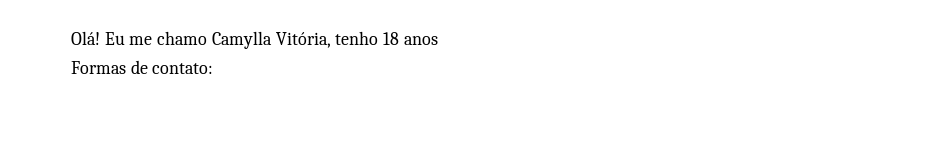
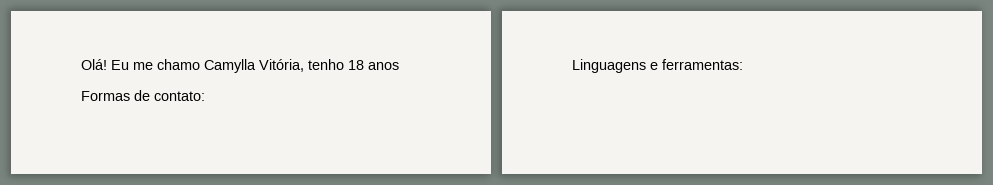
+ Linguagens e ferramentas:

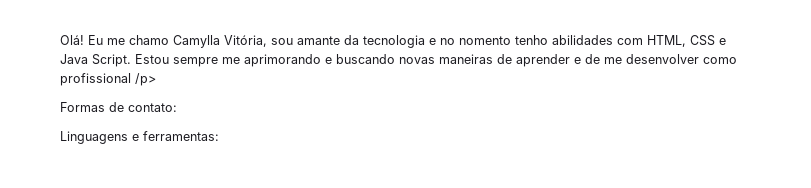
- Eu me chamo Camylla Vitória, tenho 18 anos
+ Eu me chamo Camylla Vitória, sou amante da tecnologia e no nomento tenho abilidades com HTML, CSS e Java Script. Estou sempre me aprimorando e buscando novas maneiras de aprender e de me desenvolver como profissional /p>

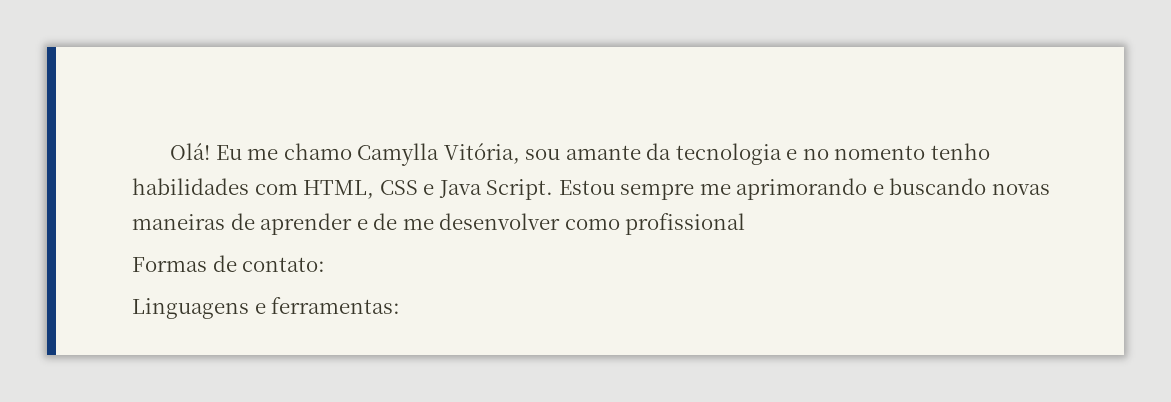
- Eu me chamo Camylla Vitória, sou amante da tecnologia e no nomento tenho abilidades com HTML, CSS e Java Script.
+ Eu me chamo Camylla Vitória, sou amante da tecnologia e no nomento tenho habilidades com HTML, CSS e Java Script.
- Estou sempre me aprimorando e buscando novas maneiras de aprender e de me desenvolver como profissional /p>
+ Estou sempre me aprimorando e buscando novas maneiras de aprender e de me desenvolver como profissional

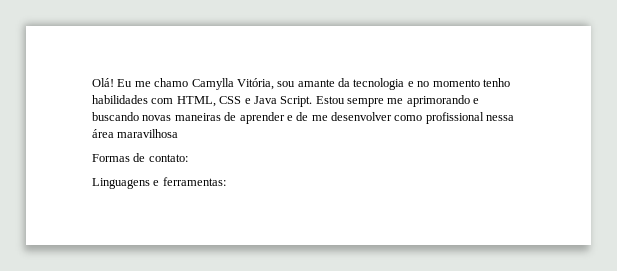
- Eu me chamo Camylla Vitória, sou amante da tecnologia e no nomento tenho habilidades com HTML, CSS e Java Script.
+ Eu me chamo Camylla Vitória, sou amante da tecnologia e no momento tenho habilidades com HTML, CSS e Java Script.
- Estou sempre me aprimorando e buscando novas maneiras de aprender e de me desenvolver como profissional
+ Estou sempre me aprimorando e buscando novas maneiras de aprender e de me desenvolver como profissional nessa área maravilhosa

